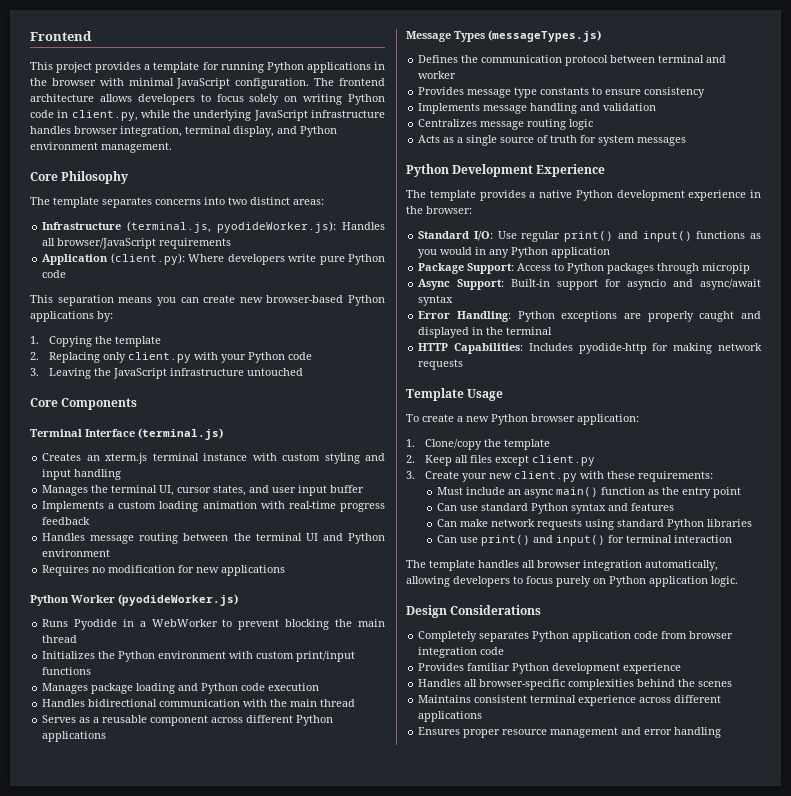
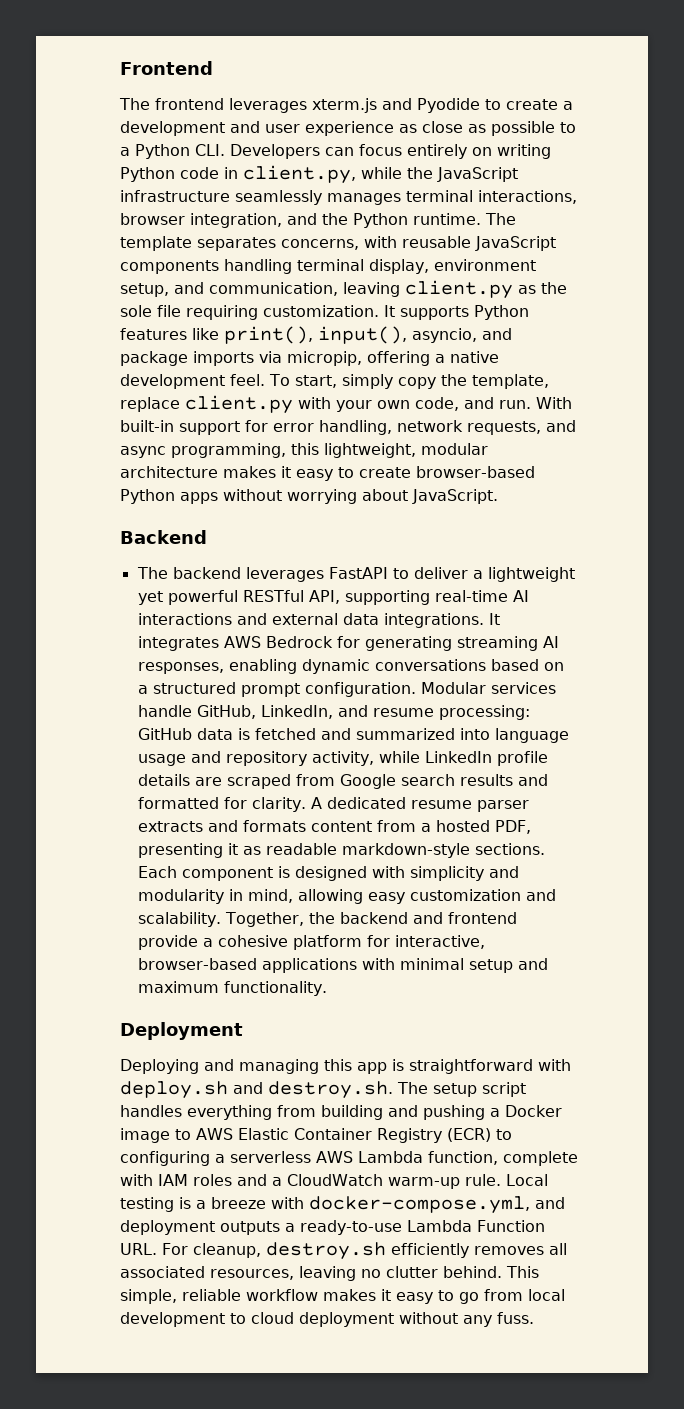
- This project provides a template for running Python applications in the browser with minimal JavaScript configuration. The frontend architecture allows developers to focus solely on writing Python code in client.py, while the underlying JavaScript infrastructure handles browser integration, terminal display, and Python environment management.
- Core Philosophy
- The template separates concerns into two distinct areas:
- Infrastructure (terminal.js, pyodideWorker.js): Handles all browser/JavaScript requirements
- Application (client.py): Where developers write pure Python code
- This separation means you can create new browser-based Python applications by:
- 1. Copying the template
- 2. Replacing only client.py with your Python code
- 3. Leaving the JavaScript infrastructure untouched
- Core Components
- Terminal Interface (terminal.js)
- Creates an xterm.js terminal instance with custom styling and input handling
- Manages the terminal UI, cursor states, and user input buffer
- Implements a custom loading animation with real-time progress feedback
- Handles message routing between the terminal UI and Python environment
- Requires no modification for new applications
- Python Worker (pyodideWorker.js)
- Runs Pyodide in a WebWorker to prevent blocking the main thread
- Initializes the Python environment with custom print/input functions
- Manages package loading and Python code execution
- Handles bidirectional communication with the main thread
- Serves as a reusable component across different Python applications
- Message Types (messageTypes.js)
- Defines the communication protocol between terminal and worker
- Provides message type constants to ensure consistency
- Implements message handling and validation
- Centralizes message routing logic
- Acts as a single source of truth for system messages
- Python Development Experience
- The template provides a native Python development experience in the browser:
- Standard I/O: Use regular print() and input() functions as you would in any Python application
- Package Support: Access to Python packages through micropip
- Async Support: Built-in support for asyncio and async/await syntax
- Error Handling: Python exceptions are properly caught and displayed in the terminal
- HTTP Capabilities: Includes pyodide-http for making network requests
- Template Usage
- To create a new Python browser application:
- 1. Clone/copy the template
- 2. Keep all files except client.py
- 3. Create your new client.py with these requirements:
- Must include an async main() function as the entry point
- Can use standard Python syntax and features
- Can make network requests using standard Python libraries
- Can use print() and input() for terminal interaction
- The template handles all browser integration automatically, allowing developers to focus purely on Python application logic.
- Design Considerations
- Completely separates Python application code from browser integration code
- Provides familiar Python development experience
- Handles all browser-specific complexities behind the scenes
- Maintains consistent terminal experience across different applications
- Ensures proper resource management and error handling
+ The frontend leverages xterm.js and Pyodide to create a development and user experience as close as possible to a Python CLI. Developers can focus entirely on writing Python code in client.py, while the JavaScript infrastructure seamlessly manages terminal interactions, browser integration, and the Python runtime. The template separates concerns, with reusable JavaScript components handling terminal display, environment setup, and communication, leaving client.py as the sole file requiring customization. It supports Python features like print(), input(), asyncio, and package imports via micropip, offering a native development feel. To start, simply copy the template, replace client.py with your own code, and run. With built-in support for error handling, network requests, and async programming, this lightweight, modular architecture makes it easy to create browser-based Python apps without worrying about JavaScript.
+ Backend
+ The backend leverages FastAPI to deliver a lightweight yet powerful RESTful API, supporting real-time AI interactions and external data integrations. It integrates AWS Bedrock for generating streaming AI responses, enabling dynamic conversations based on a structured prompt configuration. Modular services handle GitHub, LinkedIn, and resume processing: GitHub data is fetched and summarized into language usage and repository activity, while LinkedIn profile details are scraped from Google search results and formatted for clarity. A dedicated resume parser extracts and formats content from a hosted PDF, presenting it as readable markdown-style sections. Each component is designed with simplicity and modularity in mind, allowing easy customization and scalability. Together, the backend and frontend provide a cohesive platform for interactive, browser-based applications with minimal setup and maximum functionality.
+ Deployment
+ Deploying and managing this app is straightforward with deploy.sh and destroy.sh. The setup script handles everything from building and pushing a Docker image to AWS Elastic Container Registry (ECR) to configuring a serverless AWS Lambda function, complete with IAM roles and a CloudWatch warm-up rule. Local testing is a breeze with docker-compose.yml, and deployment outputs a ready-to-use Lambda Function URL. For cleanup, destroy.sh efficiently removes all associated resources, leaving no clutter behind. This simple, reliable workflow makes it easy to go from local development to cloud deployment without any fuss.

